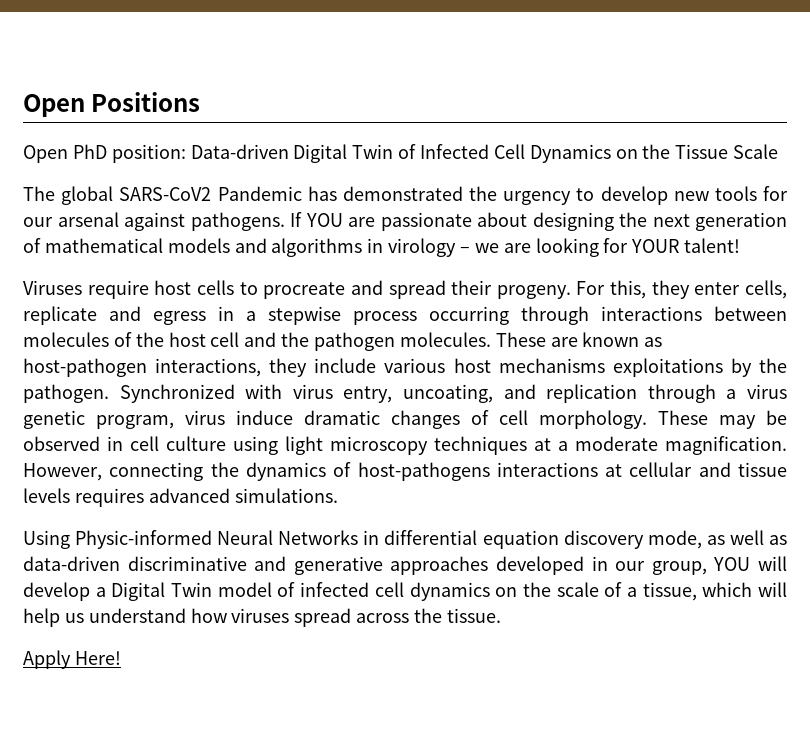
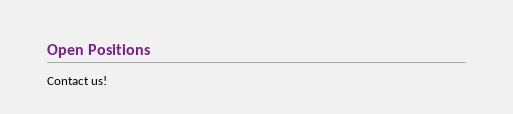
- Open PhD position: Data-driven Digital Twin of Infected Cell Dynamics on the Tissue Scale
- The global SARS-CoV2 Pandemic has demonstrated the urgency to develop new tools for our arsenal against pathogens. If YOU are passionate about designing the next generation of mathematical models and algorithms in virology – we are looking for YOUR talent!
- Viruses require host cells to procreate and spread their progeny. For this, they enter cells, replicate and egress in a stepwise process occurring through interactions between molecules of the host cell and the pathogen molecules. These are known as host-pathogen interactions, they include various host mechanisms exploitations by the pathogen. Synchronized with virus entry, uncoating, and replication through a virus genetic program, virus induce dramatic changes of cell morphology. These may be observed in cell culture using light microscopy techniques at a moderate magnification. However, connecting the dynamics of host-pathogens interactions at cellular and tissue levels requires advanced simulations.
- Using Physic-informed Neural Networks in differential equation discovery mode, as well as data-driven discriminative and generative approaches developed in our group, YOU will develop a Digital Twin model of infected cell dynamics on the scale of a tissue, which will help us understand how viruses spread across the tissue.
- Apply Here!
+ Contact us!

